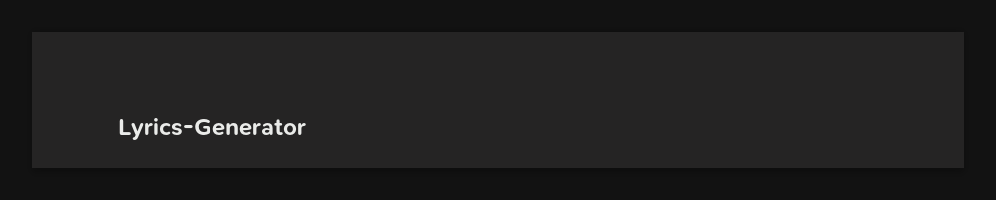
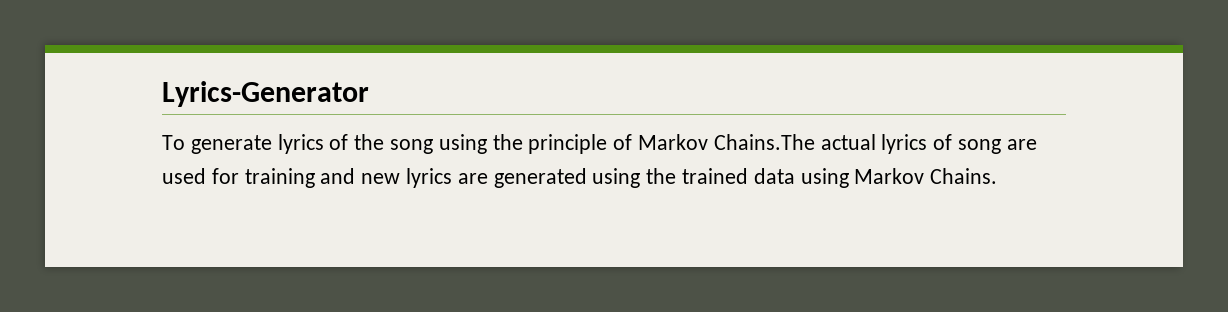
+ To generate lyrics of the song using the principle of Markov Chains.The actual lyrics of song are used for training and new lyrics are generated using the trained data using Markov Chains.

